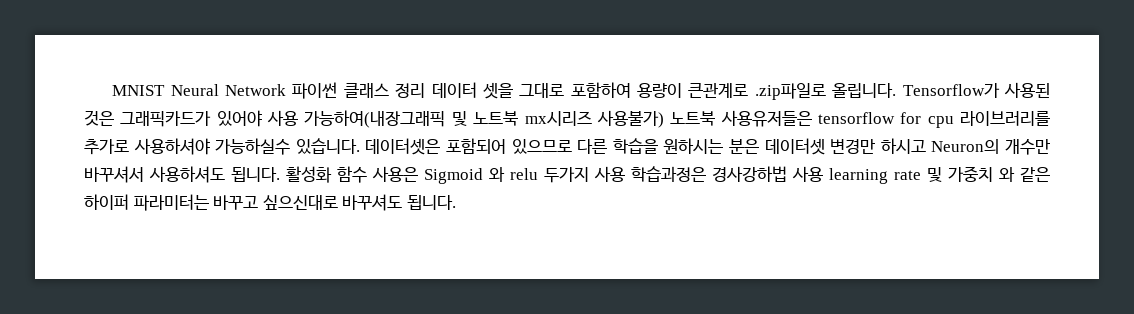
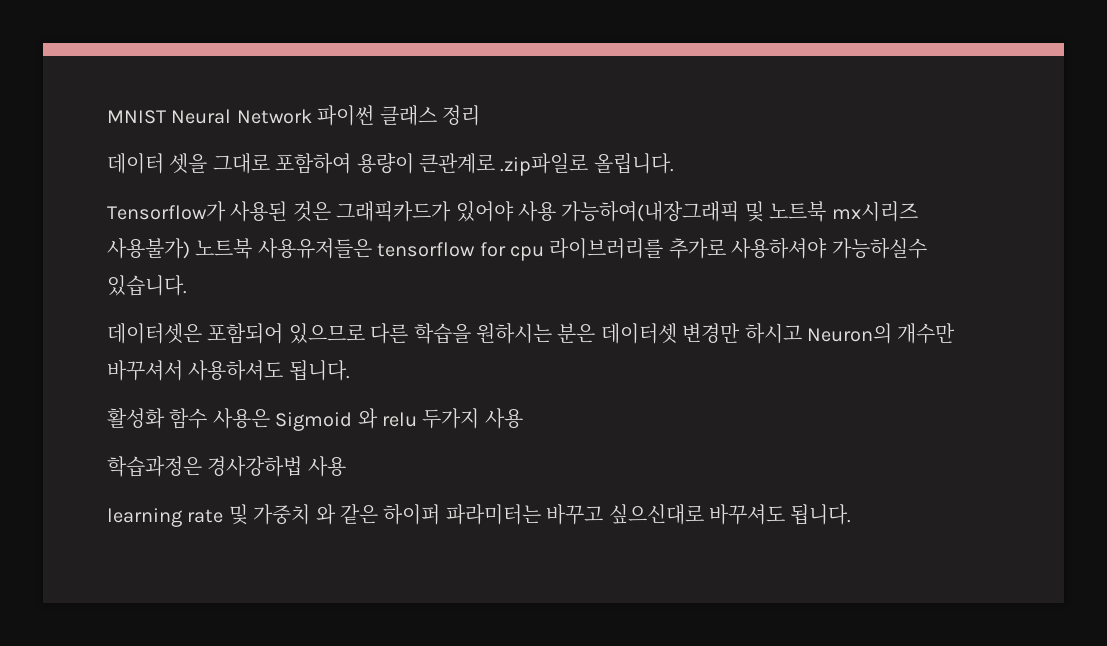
- MNIST Neural Network 파이썬 클래스 정리 데이터 셋을 그대로 포함하여 용량이 큰관계로 .zip파일로 올립니다. Tensorflow가 사용된 것은 그래픽카드가 있어야 사용 가능하여(내장그래픽 및 노트북 mx시리즈 사용불가) 노트북 사용유저들은 tensorflow for cpu 라이브러리를 추가로 사용하셔야 가능하실수 있습니다. 데이터셋은 포함되어 있으므로 다른 학습을 원하시는 분은 데이터셋 변경만 하시고 Neuron의 개수만 바꾸셔서 사용하셔도 됩니다. 활성화 함수 사용은 Sigmoid 와 relu 두가지 사용 학습과정은 경사강하법 사용 learning rate 및 가중치 와 같은 하이퍼 파라미터는 바꾸고 싶으신대로 바꾸셔도 됩니다.
+ MNIST Neural Network 파이썬 클래스 정리
+ 데이터 셋을 그대로 포함하여 용량이 큰관계로 .zip파일로 올립니다.
+ Tensorflow가 사용된 것은 그래픽카드가 있어야 사용 가능하여(내장그래픽 및 노트북 mx시리즈 사용불가) 노트북 사용유저들은 tensorflow for cpu 라이브러리를 추가로 사용하셔야 가능하실수 있습니다.
+ 데이터셋은 포함되어 있으므로 다른 학습을 원하시는 분은 데이터셋 변경만 하시고 Neuron의 개수만 바꾸셔서 사용하셔도 됩니다.
+ 활성화 함수 사용은 Sigmoid 와 relu 두가지 사용
+ 학습과정은 경사강하법 사용
+ learning rate 및 가중치 와 같은 하이퍼 파라미터는 바꾸고 싶으신대로 바꾸셔도 됩니다.

